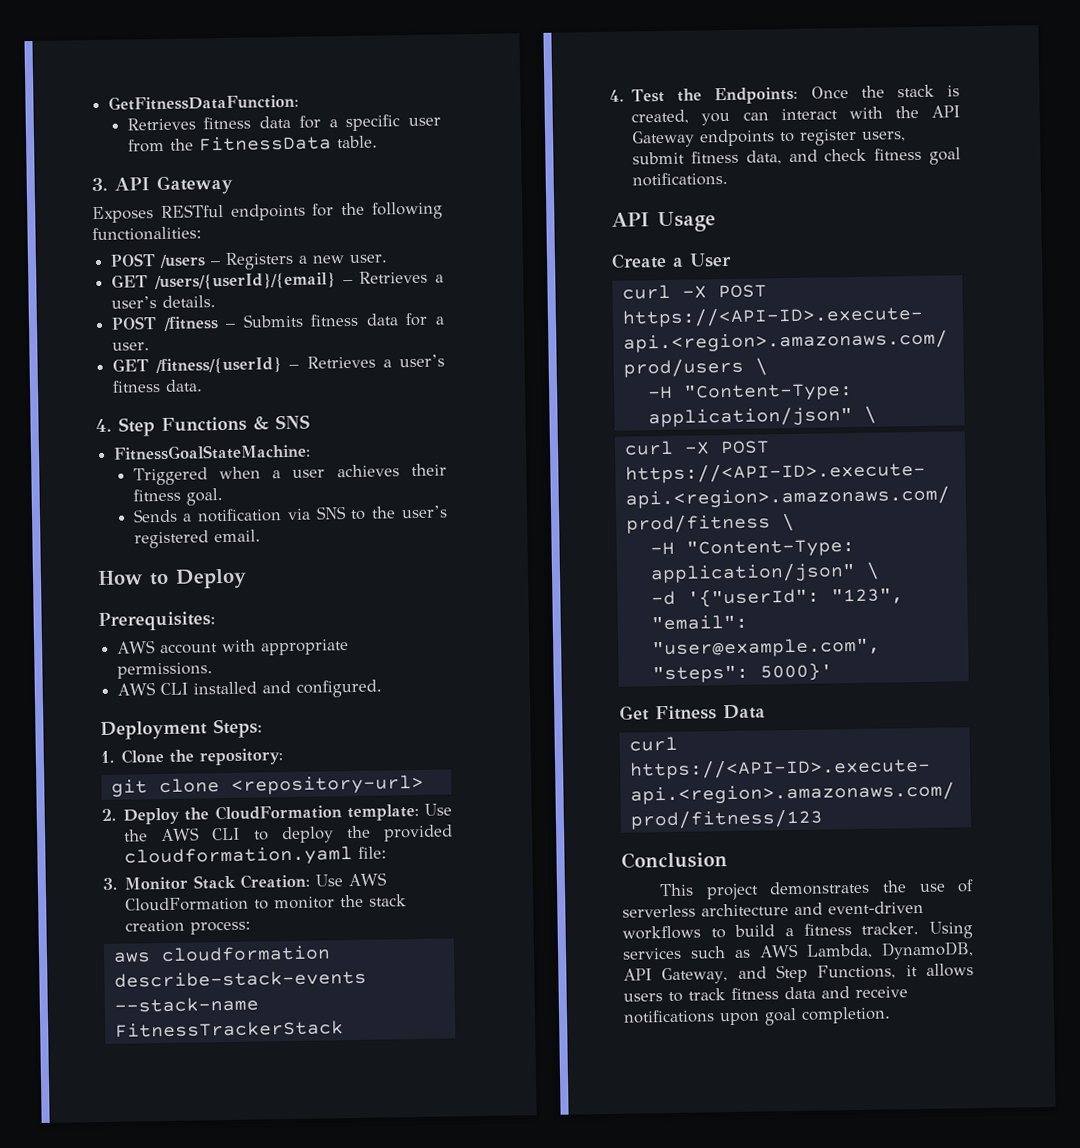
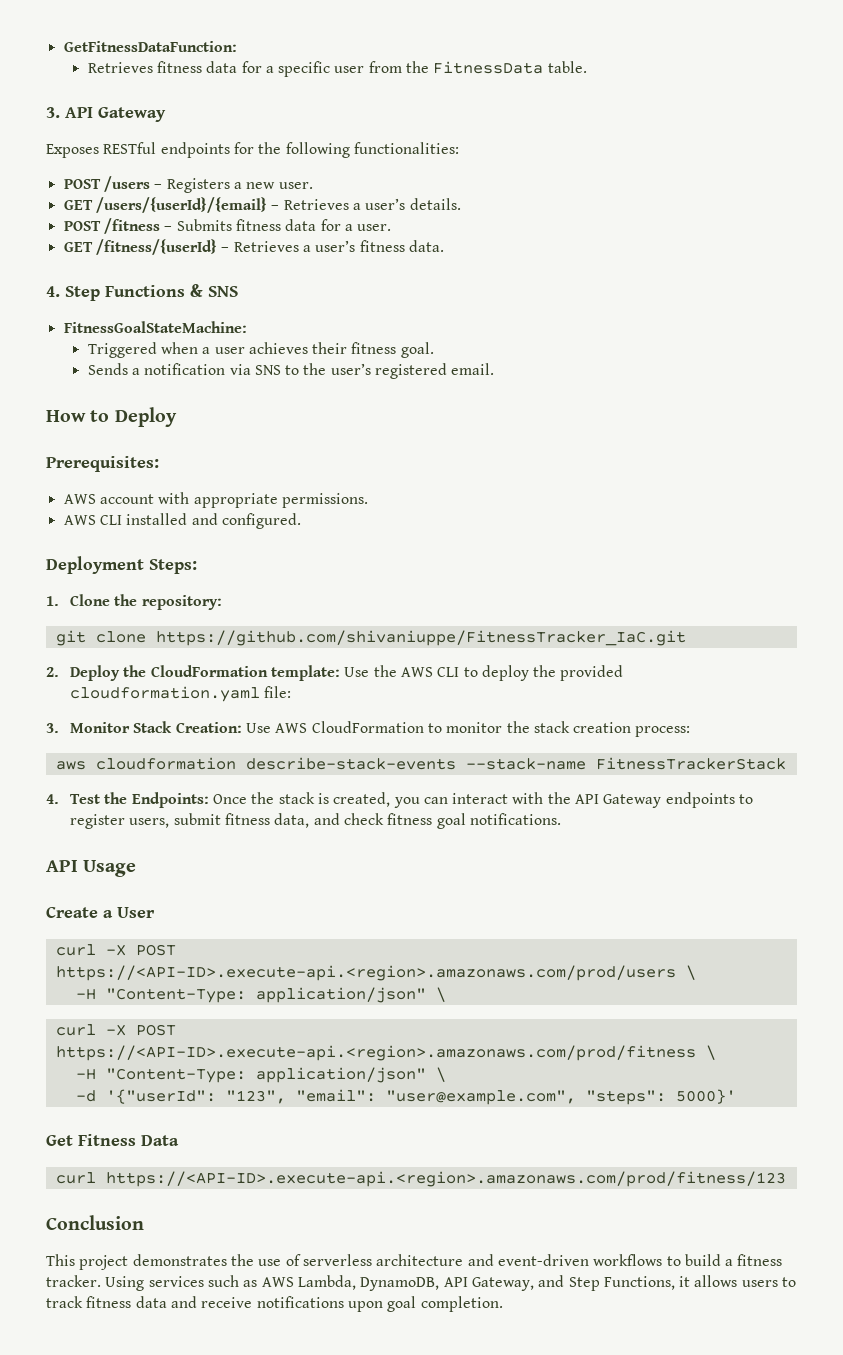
- git clone <repository-url>
+ git clone https://github.com/shivaniuppe/FitnessTracker_IaC.git

